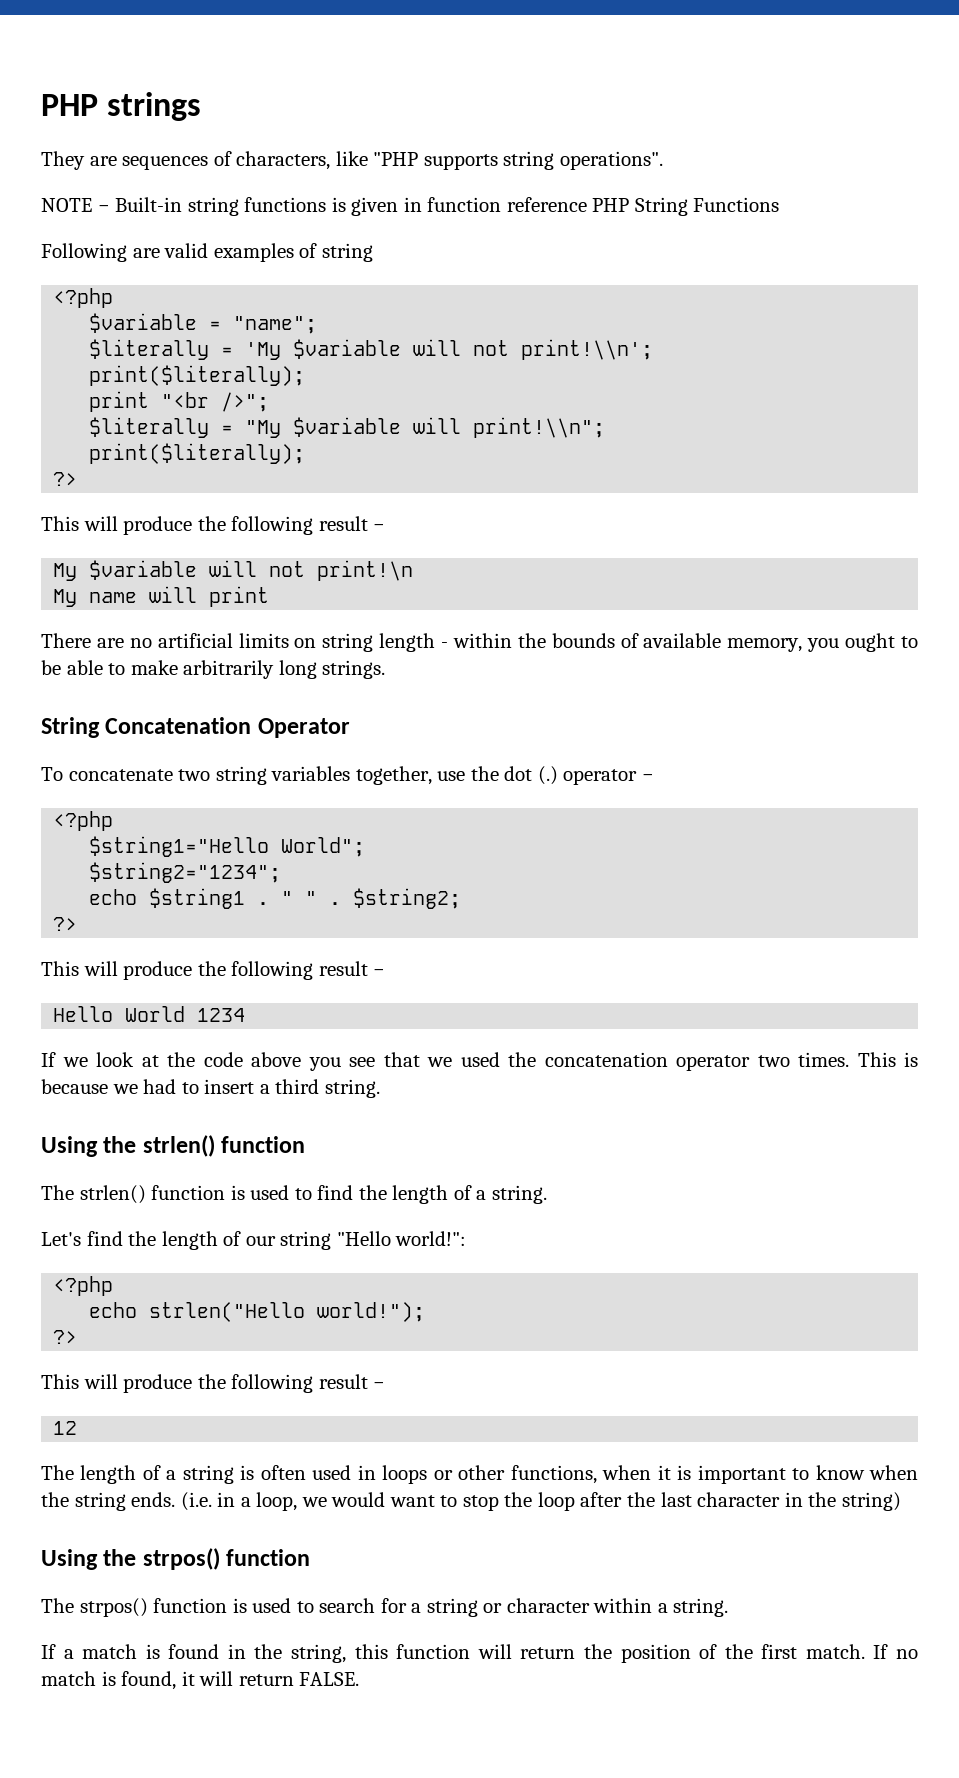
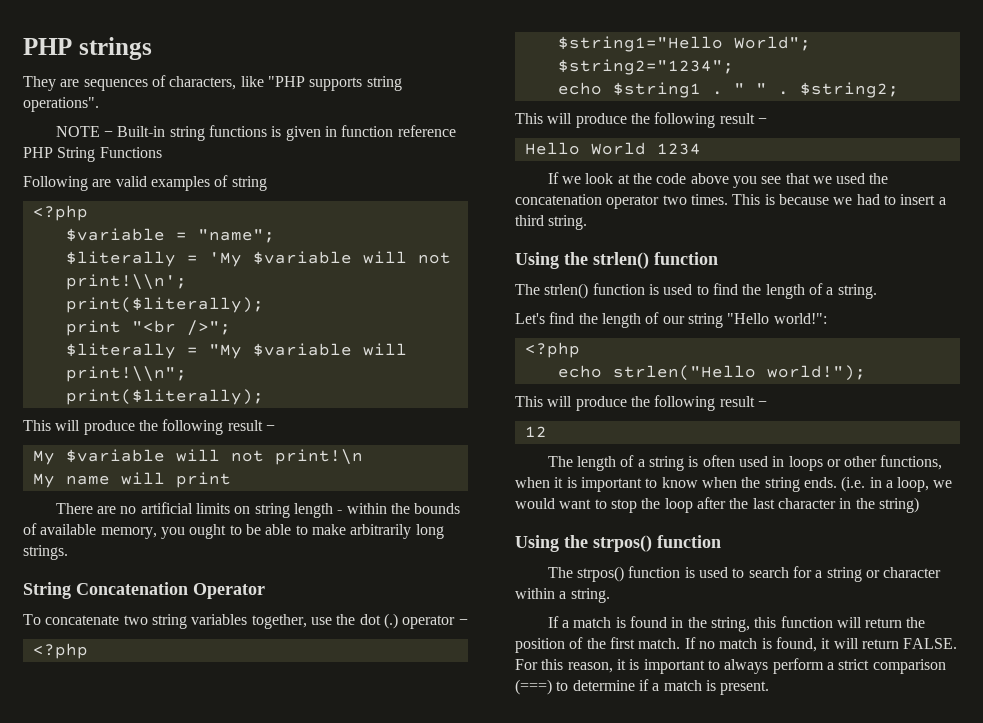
  $literally = "My $variable will print!\\n";
  print($literally);
- ?>
  $string2;
- ?>
  echo strlen("Hello world!");
- ?>
+ For this reason, it is important to always perform a strict comparison (===) to determine if a match is present.

